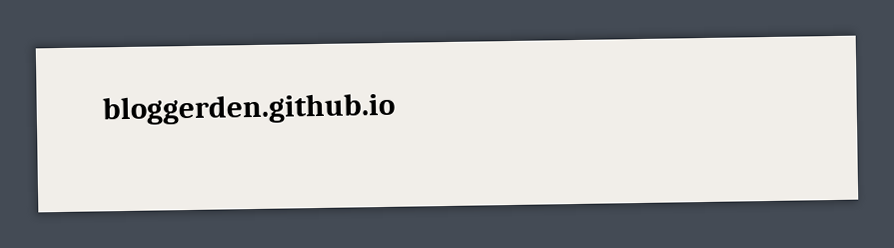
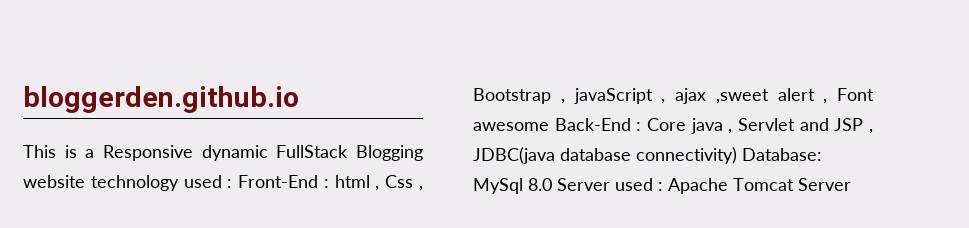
+ This is a Responsive dynamic FullStack Blogging website technology used : Front-End : html , Css , Bootstrap , javaScript , ajax ,sweet alert , Font awesome Back-End : Core java , Servlet and JSP , JDBC(java database connectivity) Database: MySql 8.0 Server used : Apache Tomcat Server

